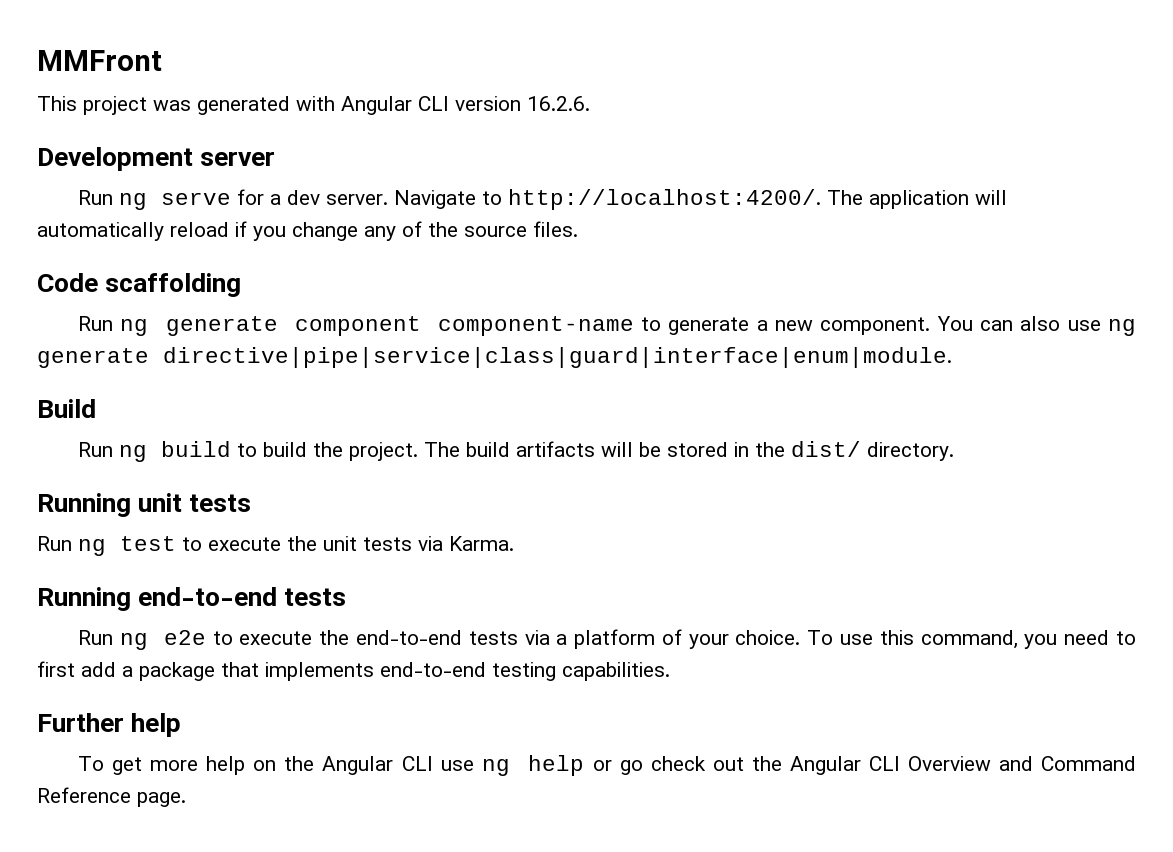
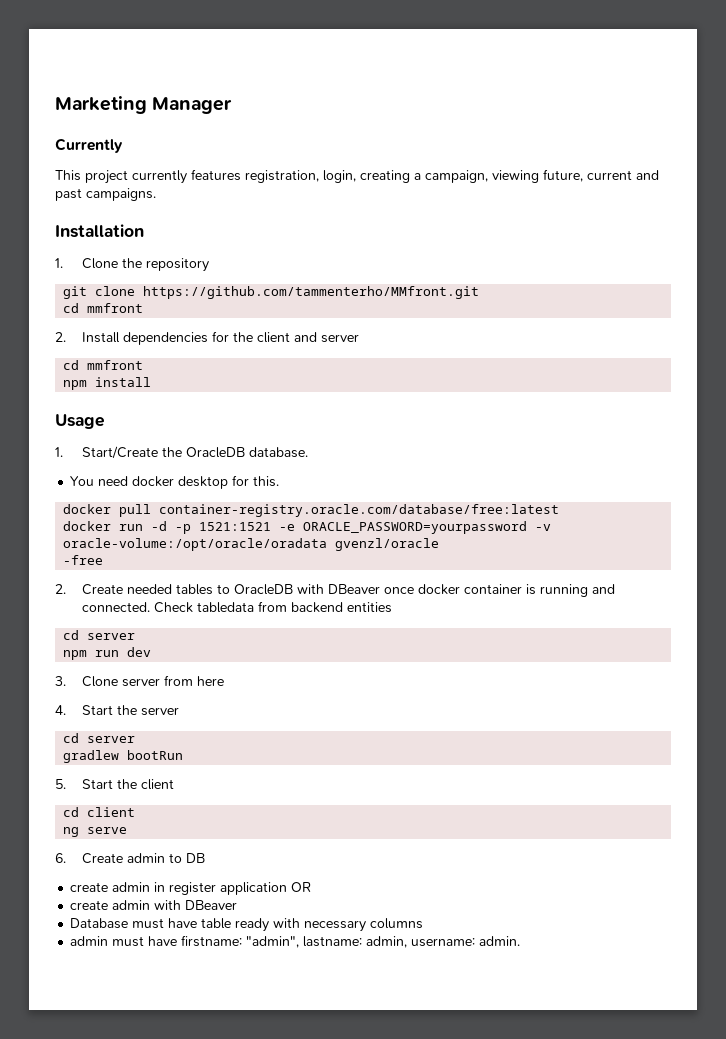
- MMFront
+ Marketing Manager
+ Currently
- This project was generated with Angular CLI version 16.2.6.
- Development server
- Run ng serve for a dev server. Navigate to http://localhost:4200/. The application will automatically reload if you change any of the source files.
- Code scaffolding
- Run ng generate component component-name to generate a new component. You can also use ng generate directive|pipe|service|class|guard|interface|enum|module.
- Build
- Run ng build to build the project. The build artifacts will be stored in the dist/ directory.
- Running unit tests
- Run ng test to execute the unit tests via Karma.
- Running end-to-end tests
- Run ng e2e to execute the end-to-end tests via a platform of your choice. To use this command, you need to first add a package that implements end-to-end testing capabilities.
- Further help
- To get more help on the Angular CLI use ng help or go check out the Angular CLI Overview and Command Reference page.
+ This project currently features registration, login, creating a campaign, viewing future, current and past campaigns.
+ Installation
+ 1. Clone the repository
+ git clone https://github.com/tammenterho/MMfront.git
+ cd mmfront
+ 2. Install dependencies for the client and server
+ cd mmfront
+ npm install
+ Usage
+ 1. Start/Create the OracleDB database.
+ You need docker desktop for this.
+ docker pull container-registry.oracle.com/database/free:latest
+ docker run -d -p 1521:1521 -e ORACLE_PASSWORD=yourpassword -v oracle-volume:/opt/oracle/oradata gvenzl/oracle
+ -free
+ 2. Create needed tables to OracleDB with DBeaver once docker container is running and connected. Check tabledata from backend entities
+ cd server
+ npm run dev
+ 3. Clone server from here
+ 4. Start the server
+ cd server
+ gradlew bootRun
+ 5. Start the client
+ cd client
+ ng serve
+ 6. Create admin to DB
+ create admin in register application OR
+ create admin with DBeaver
+ Database must have table ready with necessary columns
+ admin must have firstname: "admin", lastname: admin, username: admin.

